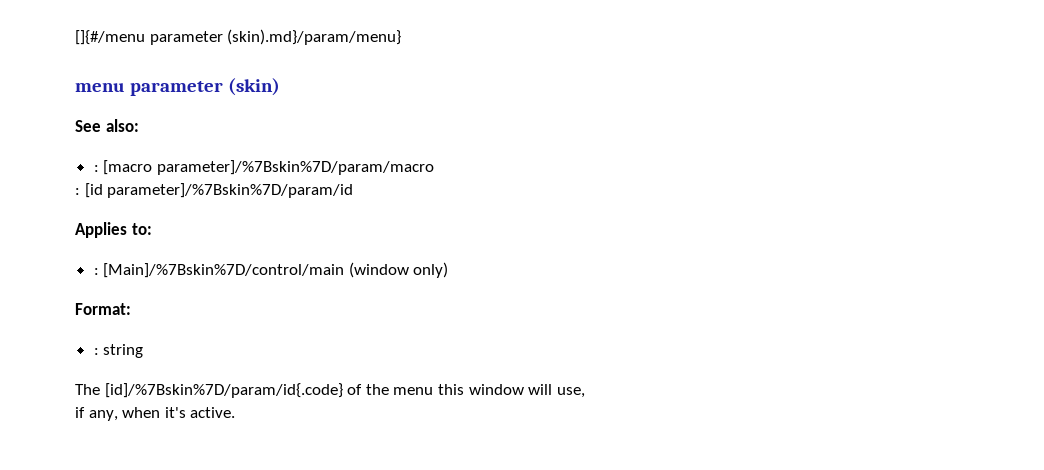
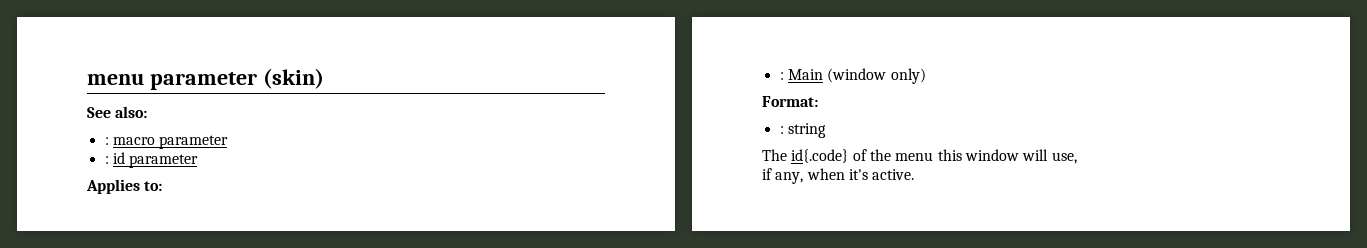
- []{#/menu parameter (skin).md}/param/menu}
- : [macro parameter]/%7Bskin%7D/param/macro
- : [id parameter]/%7Bskin%7D/param/id
+ : macro parameter
+ : id parameter
- : [Main]/%7Bskin%7D/control/main (window only)
+ : Main (window only)
- The [id]/%7Bskin%7D/param/id{.code} of the menu this window will use,
+ The id{.code} of the menu this window will use,

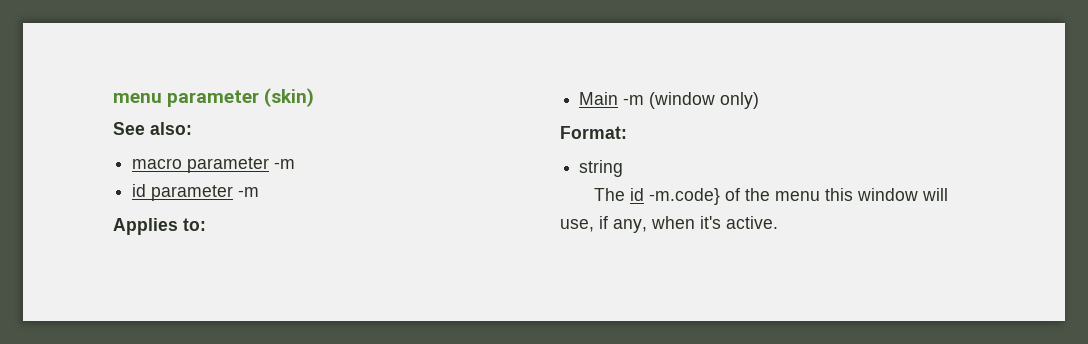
- : macro parameter
- : id parameter
+ macro parameter -m
+ id parameter -m
- : Main (window only)
+ Main -m (window only)
- : string
+ string
- The id{.code} of the menu this window will use,
- if any, when it's active.
+ The id -m.code} of the menu this window will use, if any, when it's active.

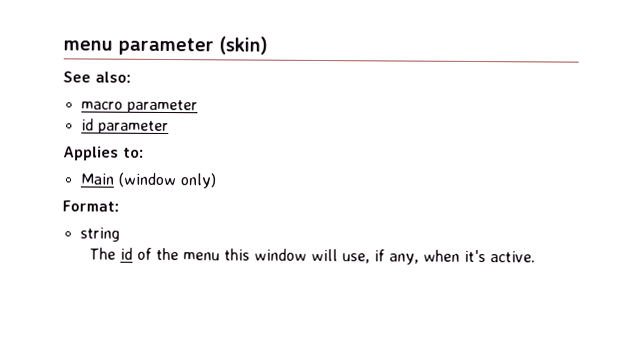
- macro parameter -m
+ macro parameter
- id parameter -m
+ id parameter
- Main -m (window only)
+ Main (window only)
- The id -m.code} of the menu this window will use, if any, when it's active.
+ The id of the menu this window will use, if any, when it's active.

